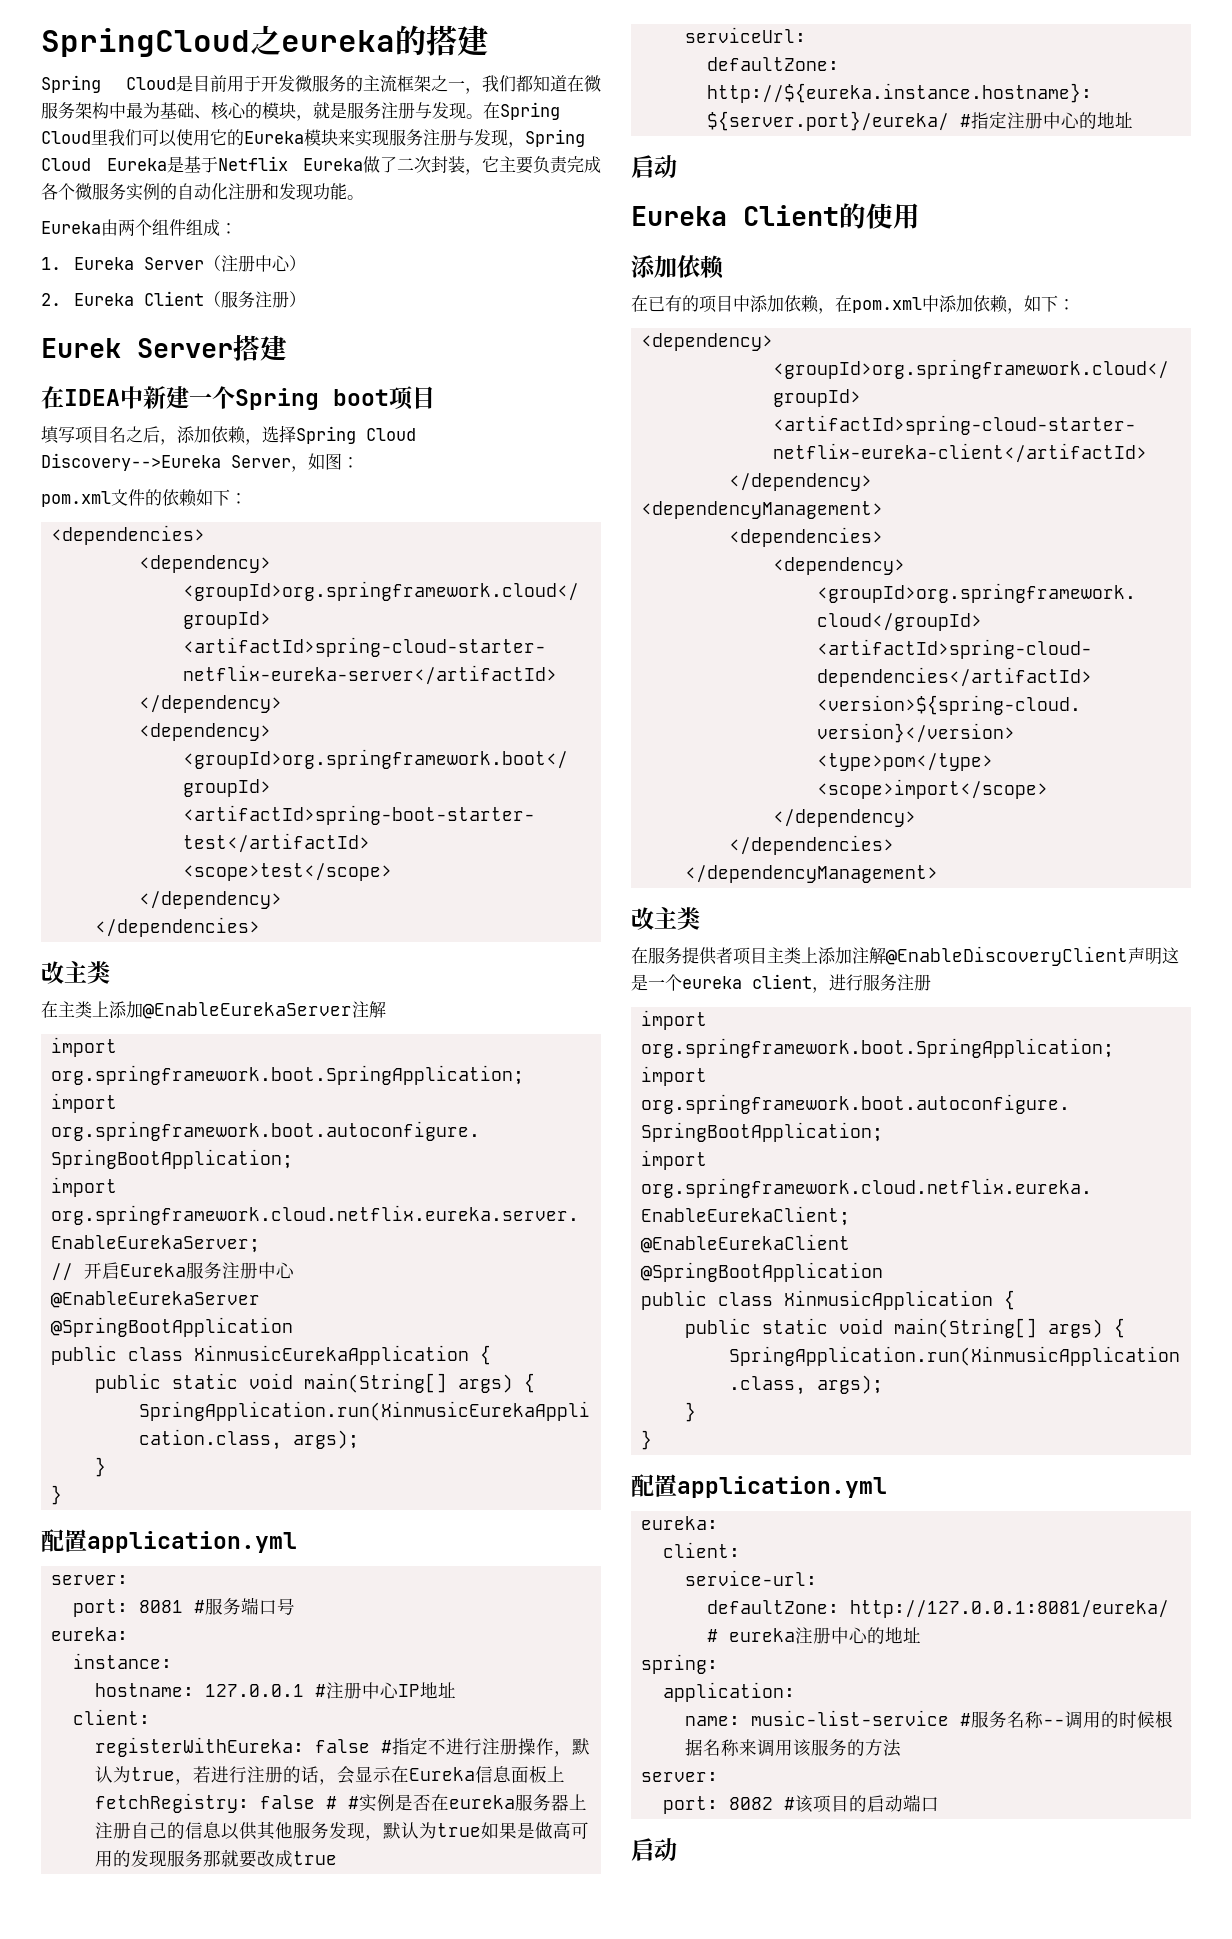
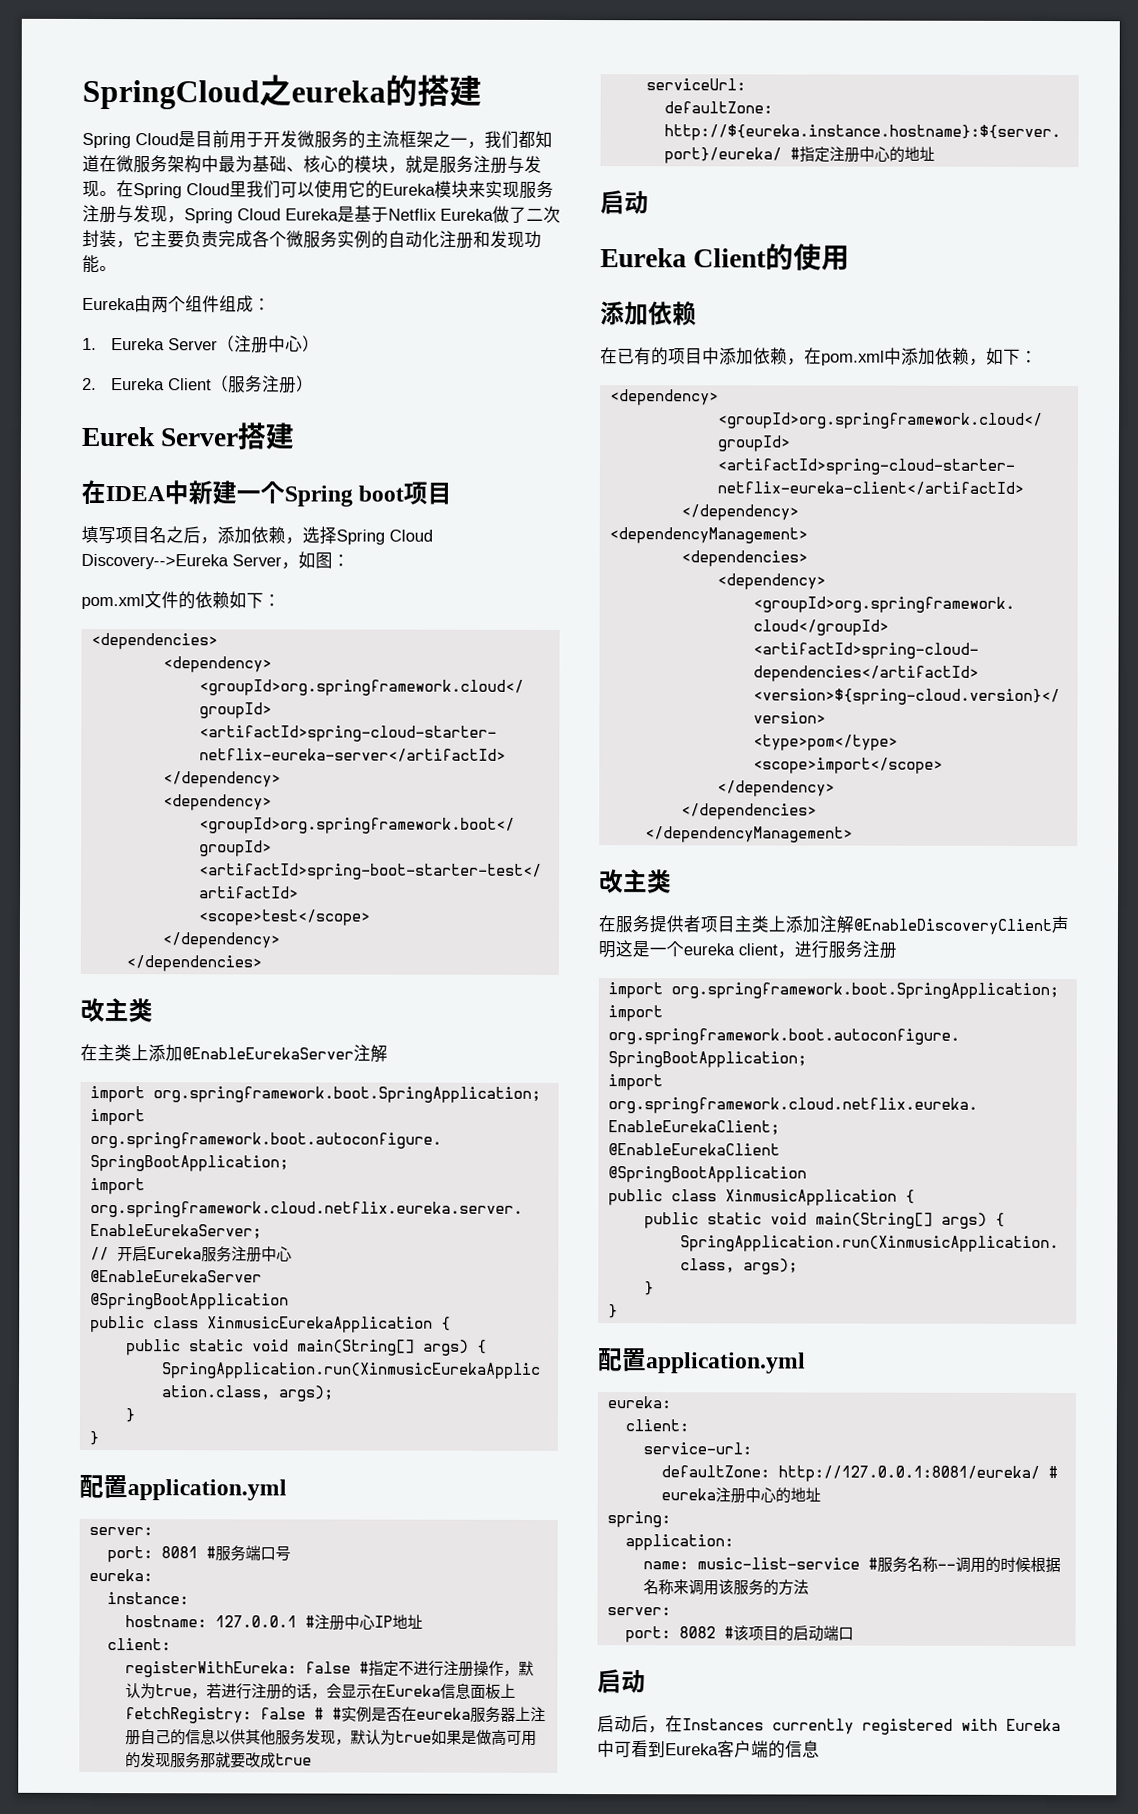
+ 启动后，在Instances currently registered with Eureka中可看到Eureka客户端的信息

